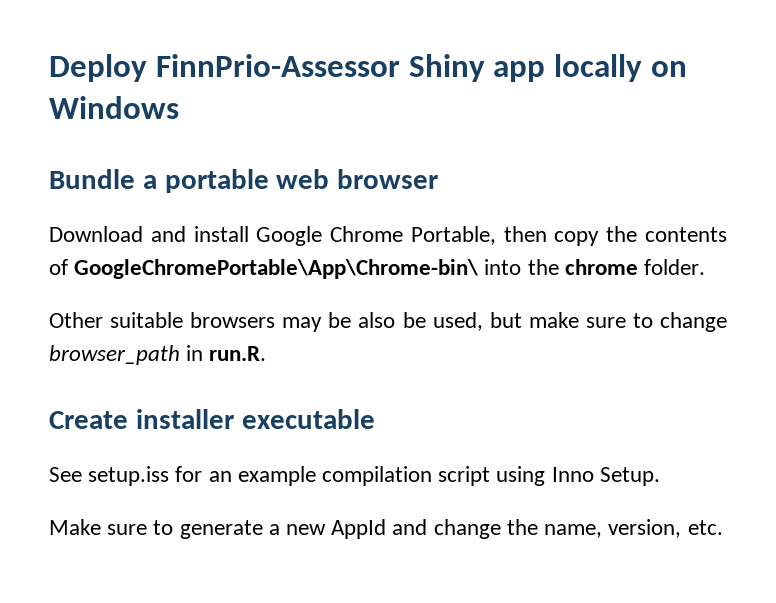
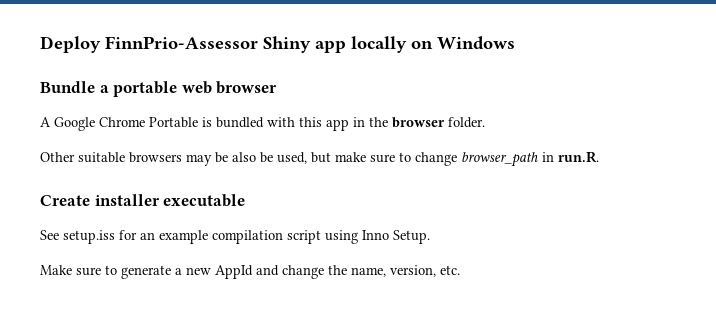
- Download and install Google Chrome Portable, then copy the contents of GoogleChromePortable\App\Chrome-bin\ into the chrome folder.
+ A Google Chrome Portable is bundled with this app in the browser folder.

